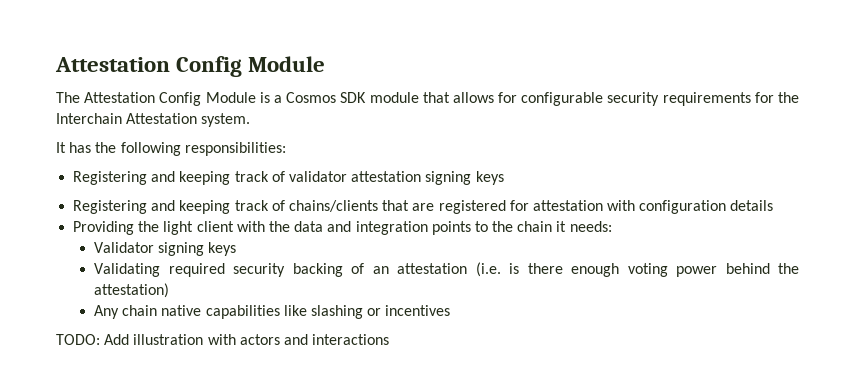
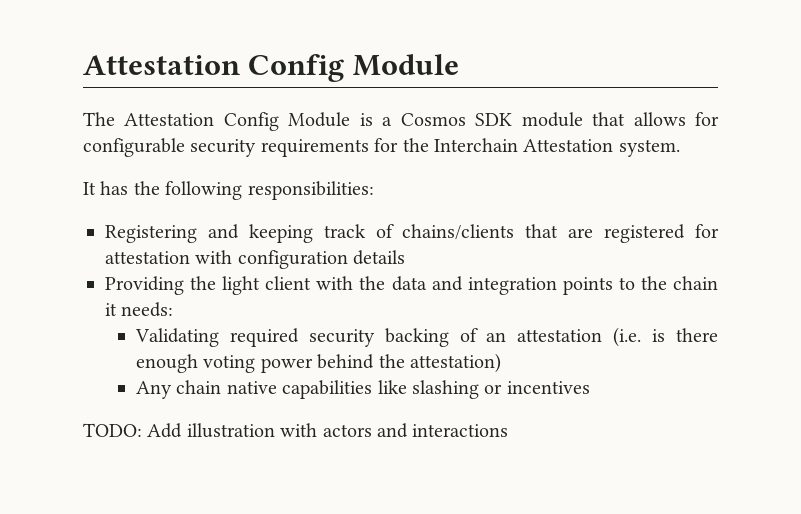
- Registering and keeping track of validator attestation signing keys
- Validator signing keys

